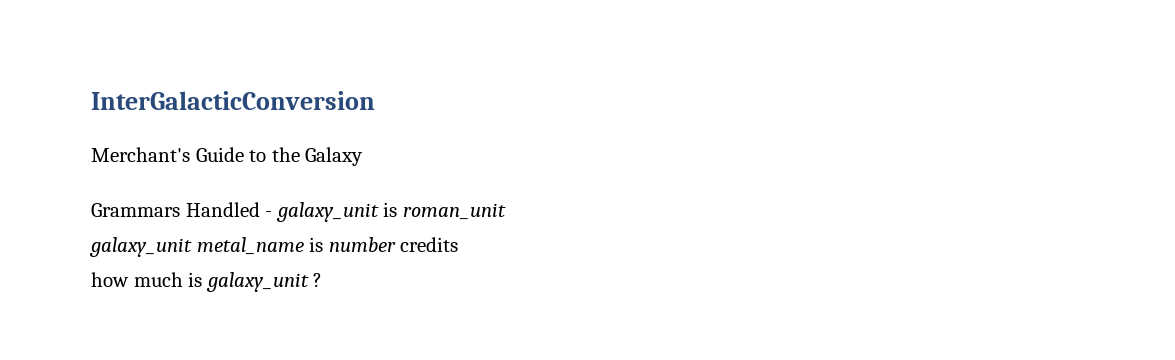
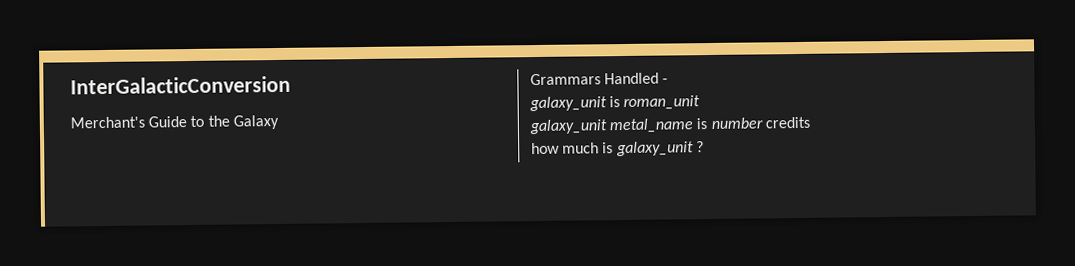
- Grammars Handled - galaxy_unit is roman_unit
+ Grammars Handled -
+ galaxy_unit is roman_unit

